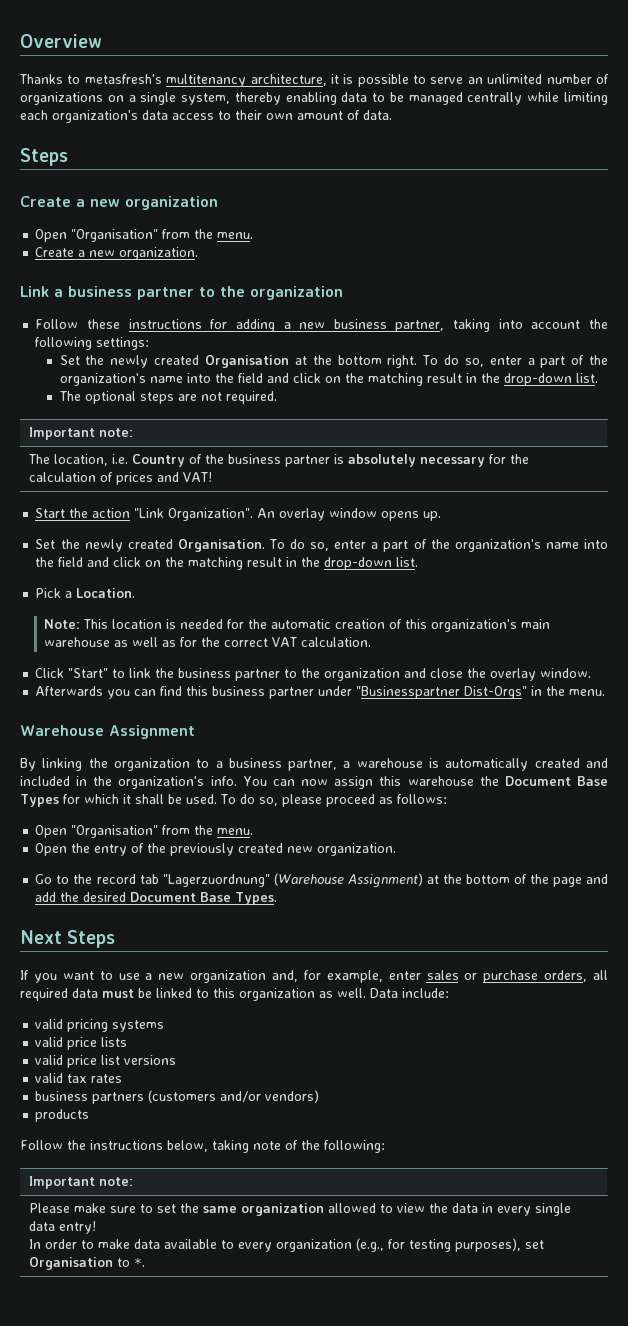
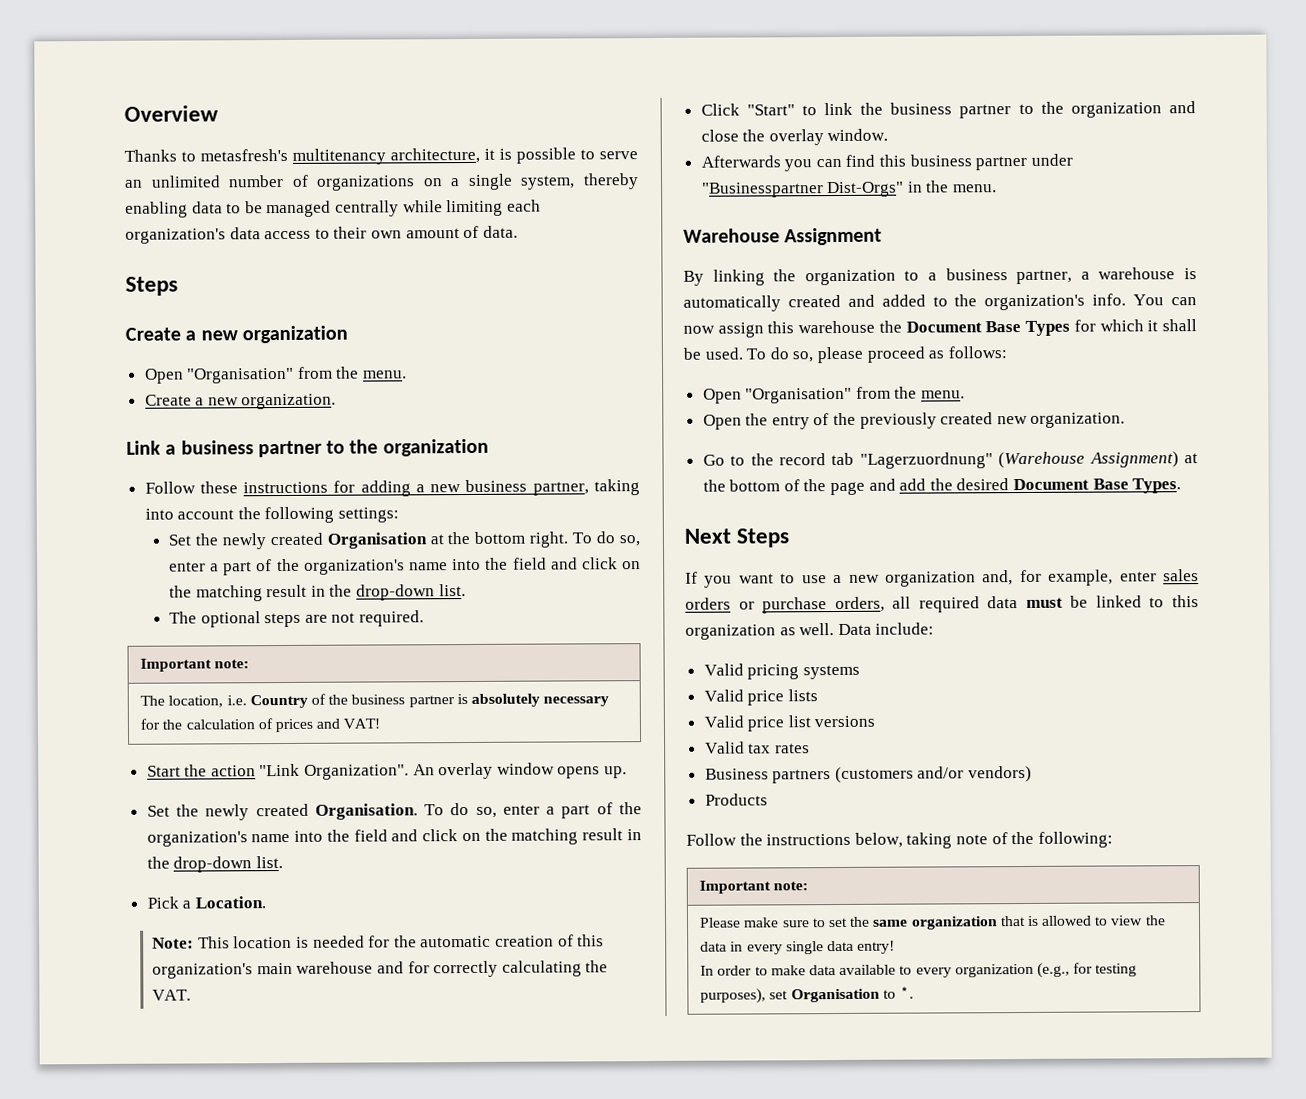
- Note: This location is needed for the automatic creation of this organization's main warehouse as well as for the correct VAT calculation.
+ Note: This location is needed for the automatic creation of this organization's main warehouse and for correctly calculating the VAT.
- By linking the organization to a business partner, a warehouse is automatically created and included in the organization's info.
+ By linking the organization to a business partner, a warehouse is automatically created and added to the organization's info.
- If you want to use a new organization and, for example, enter sales or purchase orders, all required data must be linked to this organization as well.
+ If you want to use a new organization and, for example, enter sales orders or purchase orders, all required data must be linked to this organization as well.
- valid pricing systems
+ Valid pricing systems
- valid price lists
+ Valid price lists
- valid price list versions
+ Valid price list versions
- valid tax rates
+ Valid tax rates
- business partners (customers and/or vendors)
+ Business partners (customers and/or vendors)
- products
+ Products
- Please make sure to set the same organization allowed to view the data in every single data entry!
+ Please make sure to set the same organization that is allowed to view the data in every single data entry!

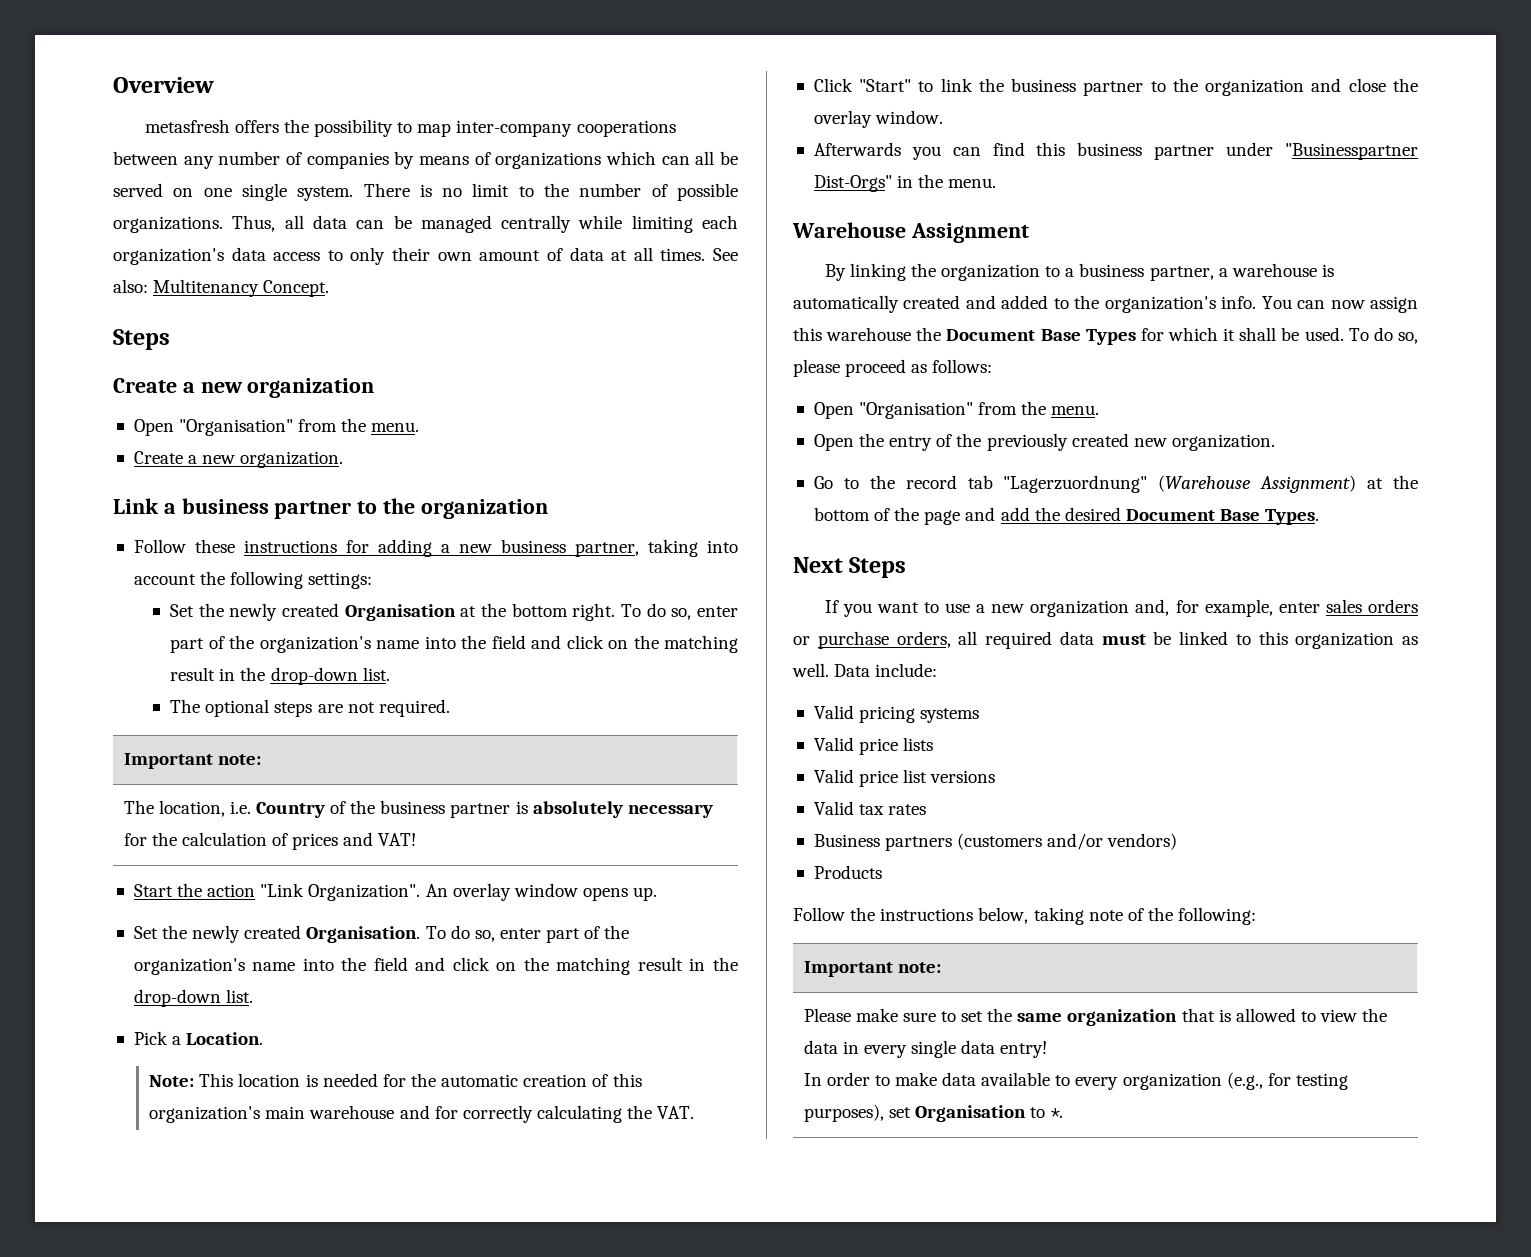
- Thanks to metasfresh's multitenancy architecture, it is possible to serve an unlimited number of organizations on a single system, thereby enabling data to be managed centrally while limiting each organization's data access to their own amount of data.
+ metasfresh offers the possibility to map inter-company cooperations between any number of companies by means of organizations which can all be served on one single system. There is no limit to the number of possible organizations. Thus, all data can be managed centrally while limiting each organization's data access to only their own amount of data at all times. See also: Multitenancy Concept.
- Set the newly created Organisation at the bottom right. To do so, enter a part of the organization's name into the field and click on the matching result in the drop-down list.
+ Set the newly created Organisation at the bottom right. To do so, enter part of the organization's name into the field and click on the matching result in the drop-down list.
- Set the newly created Organisation. To do so, enter a part of the organization's name into the field and click on the matching result in the drop-down list.
+ Set the newly created Organisation. To do so, enter part of the organization's name into the field and click on the matching result in the drop-down list.

